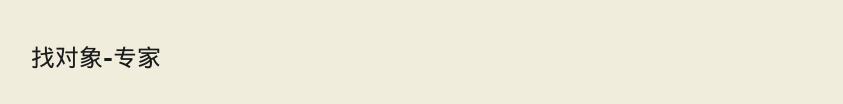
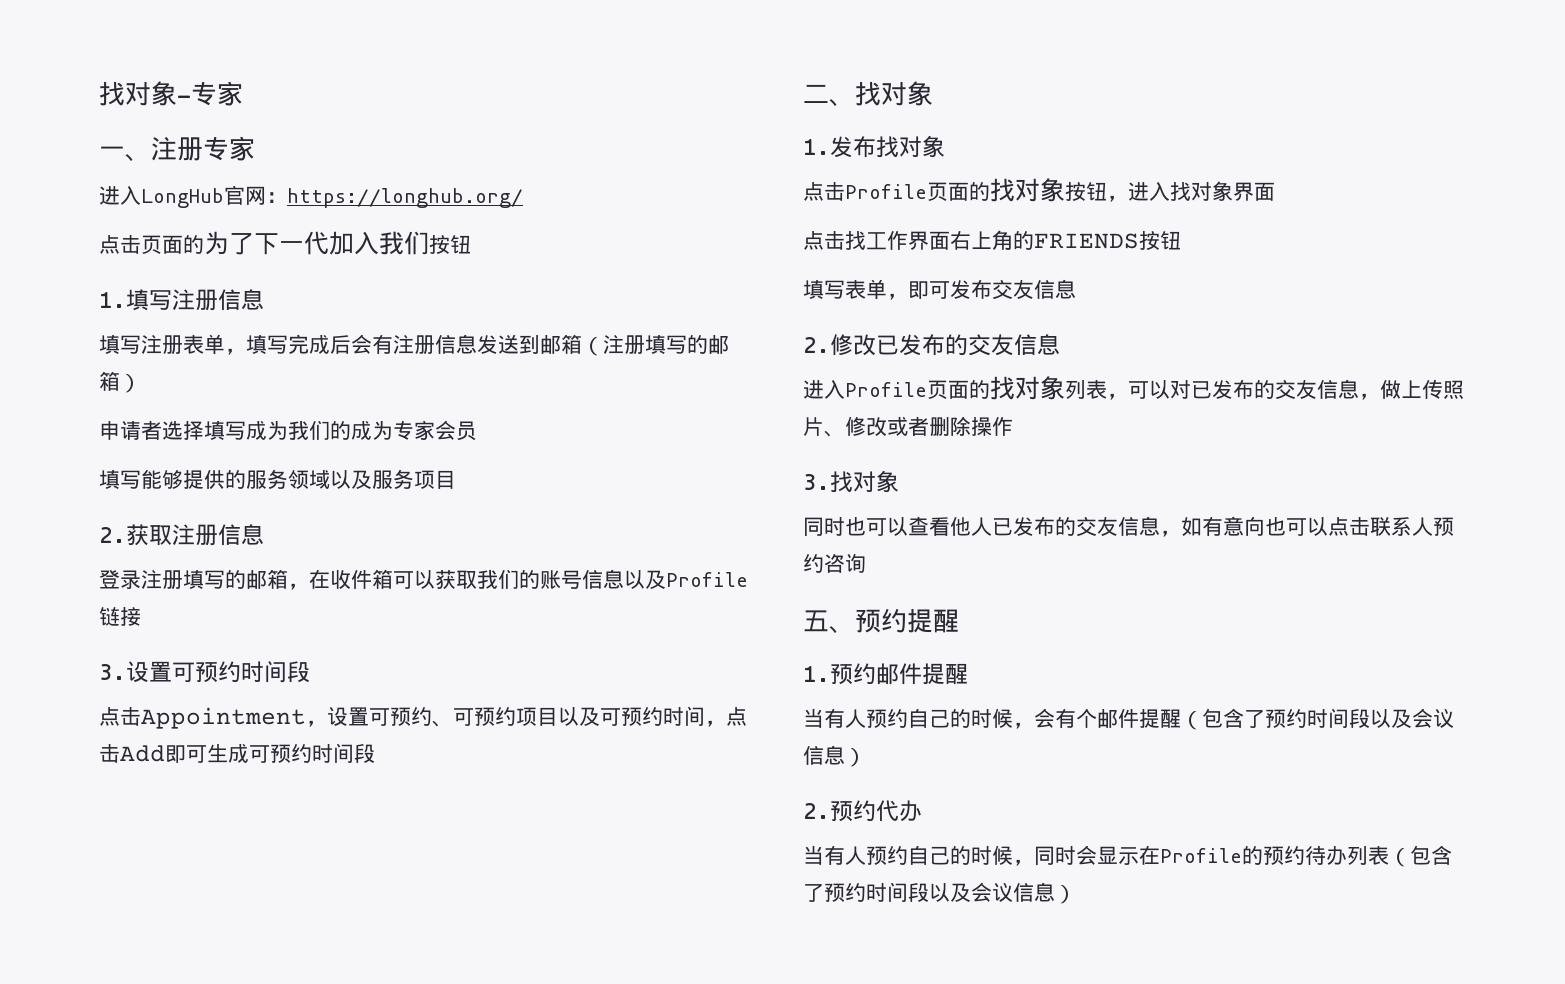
+ 一、注册专家
+ 进入LongHub官网：https://longhub.org/
+ 点击页面的为了下一代加入我们按钮
+ 1.填写注册信息
+ 填写注册表单，填写完成后会有注册信息发送到邮箱（注册填写的邮箱）
+ 申请者选择填写成为我们的成为专家会员
+ 填写能够提供的服务领域以及服务项目
+ 2.获取注册信息
+ 登录注册填写的邮箱，在收件箱可以获取我们的账号信息以及Profile链接
+ 3.设置可预约时间段
+ 点击Appointment，设置可预约、可预约项目以及可预约时间，点击Add即可生成可预约时间段
+ 二、找对象
+ 1.发布找对象
+ 点击Profile页面的找对象按钮，进入找对象界面
+ 点击找工作界面右上角的FRIENDS按钮
+ 填写表单，即可发布交友信息
+ 2.修改已发布的交友信息
+ 进入Profile页面的找对象列表，可以对已发布的交友信息，做上传照片、修改或者删除操作
+ 3.找对象
+ 同时也可以查看他人已发布的交友信息，如有意向也可以点击联系人预约咨询
+ 五、预约提醒
+ 1.预约邮件提醒
+ 当有人预约自己的时候，会有个邮件提醒（包含了预约时间段以及会议信息）
+ 2.预约代办
+ 当有人预约自己的时候，同时会显示在Profile的预约待办列表（包含了预约时间段以及会议信息）

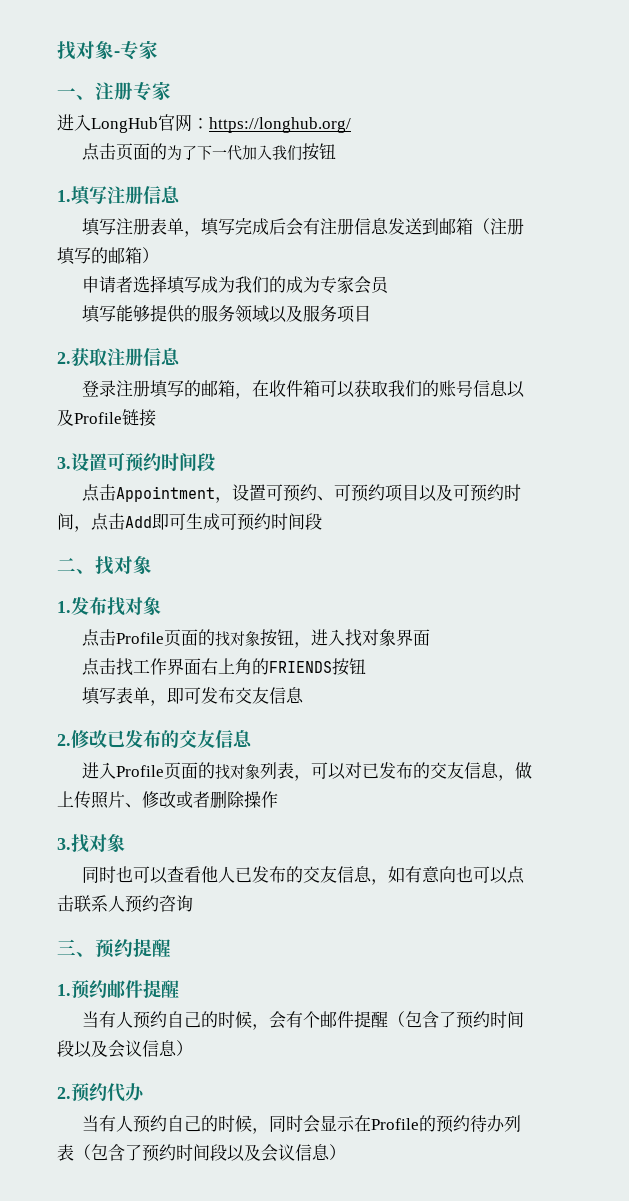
- 五、预约提醒
+ 三、预约提醒

